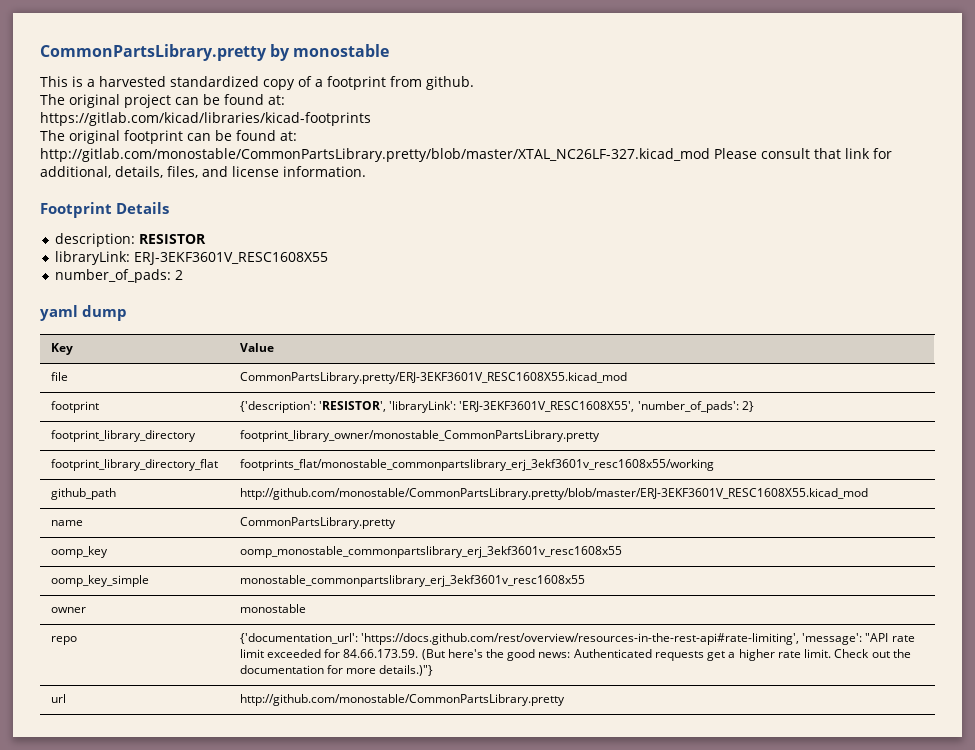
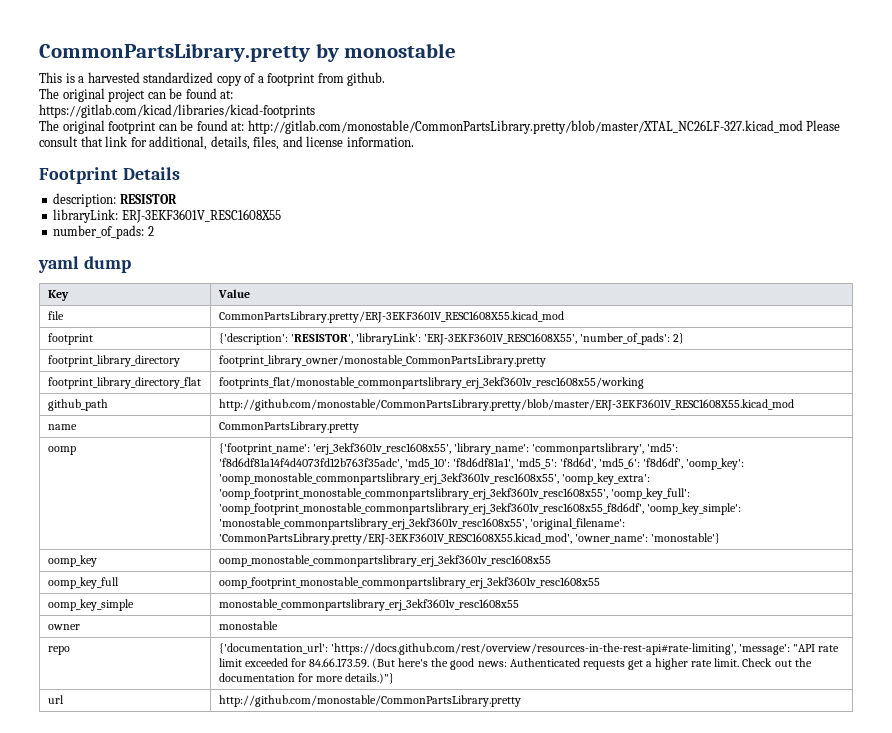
+ oomp | {'footprint_name': 'erj_3ekf3601v_resc1608x55', 'library_name': 'commonpartslibrary', 'md5': 'f8d6df81a14f4d4073fd12b763f35adc', 'md5_10': 'f8d6df81a1', 'md5_5': 'f8d6d', 'md5_6': 'f8d6df', 'oomp_key': 'oomp_monostable_commonpartslibrary_erj_3ekf3601v_resc1608x55', 'oomp_key_extra': 'oomp_footprint_monostable_commonpartslibrary_erj_3ekf3601v_resc1608x55', 'oomp_key_full': 'oomp_footprint_monostable_commonpartslibrary_erj_3ekf3601v_resc1608x55_f8d6df', 'oomp_key_simple': 'monostable_commonpartslibrary_erj_3ekf3601v_resc1608x55', 'original_filename': 'CommonPartsLibrary.pretty/ERJ-3EKF3601V_RESC1608X55.kicad_mod', 'owner_name': 'monostable'}
+ oomp_key_full | oomp_footprint_monostable_commonpartslibrary_erj_3ekf3601v_resc1608x55

